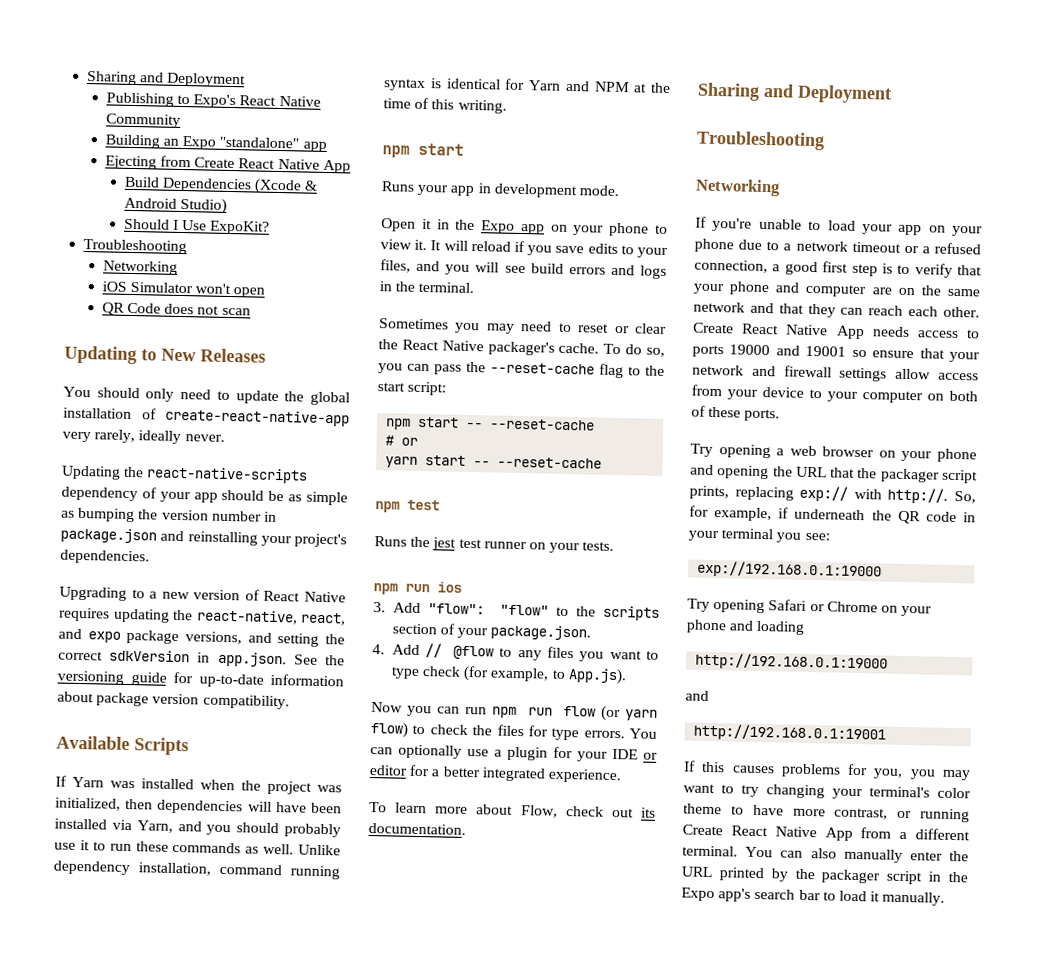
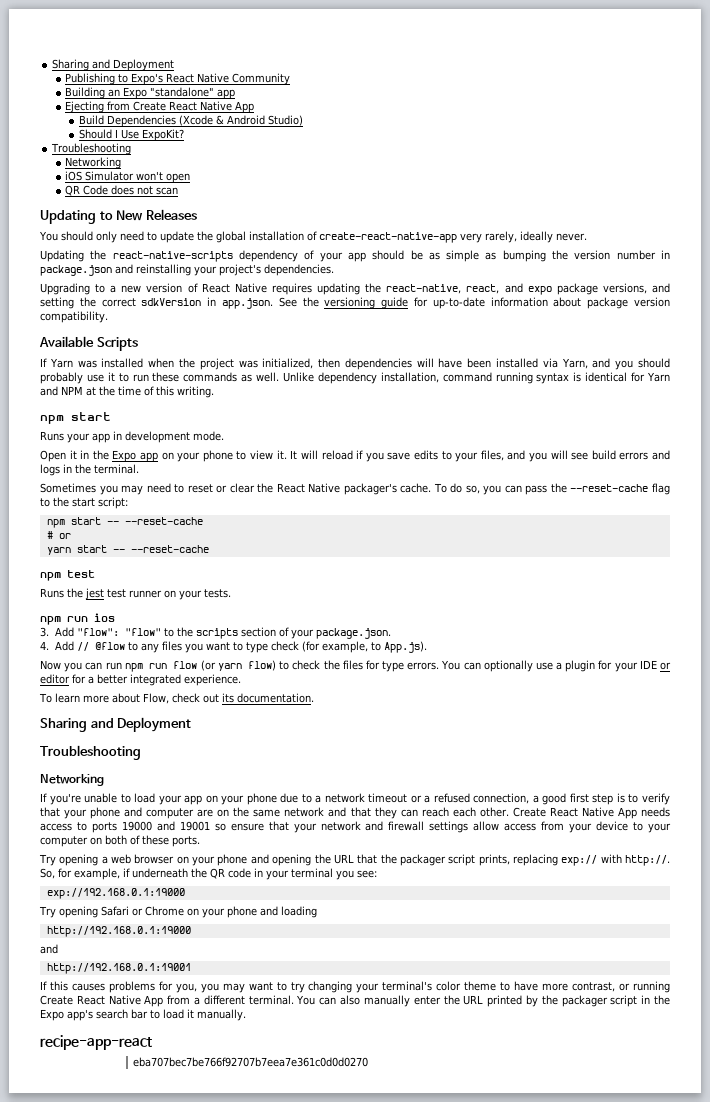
+ recipe-app-react
+ eba707bec7be766f92707b7eea7e361c0d0d0270

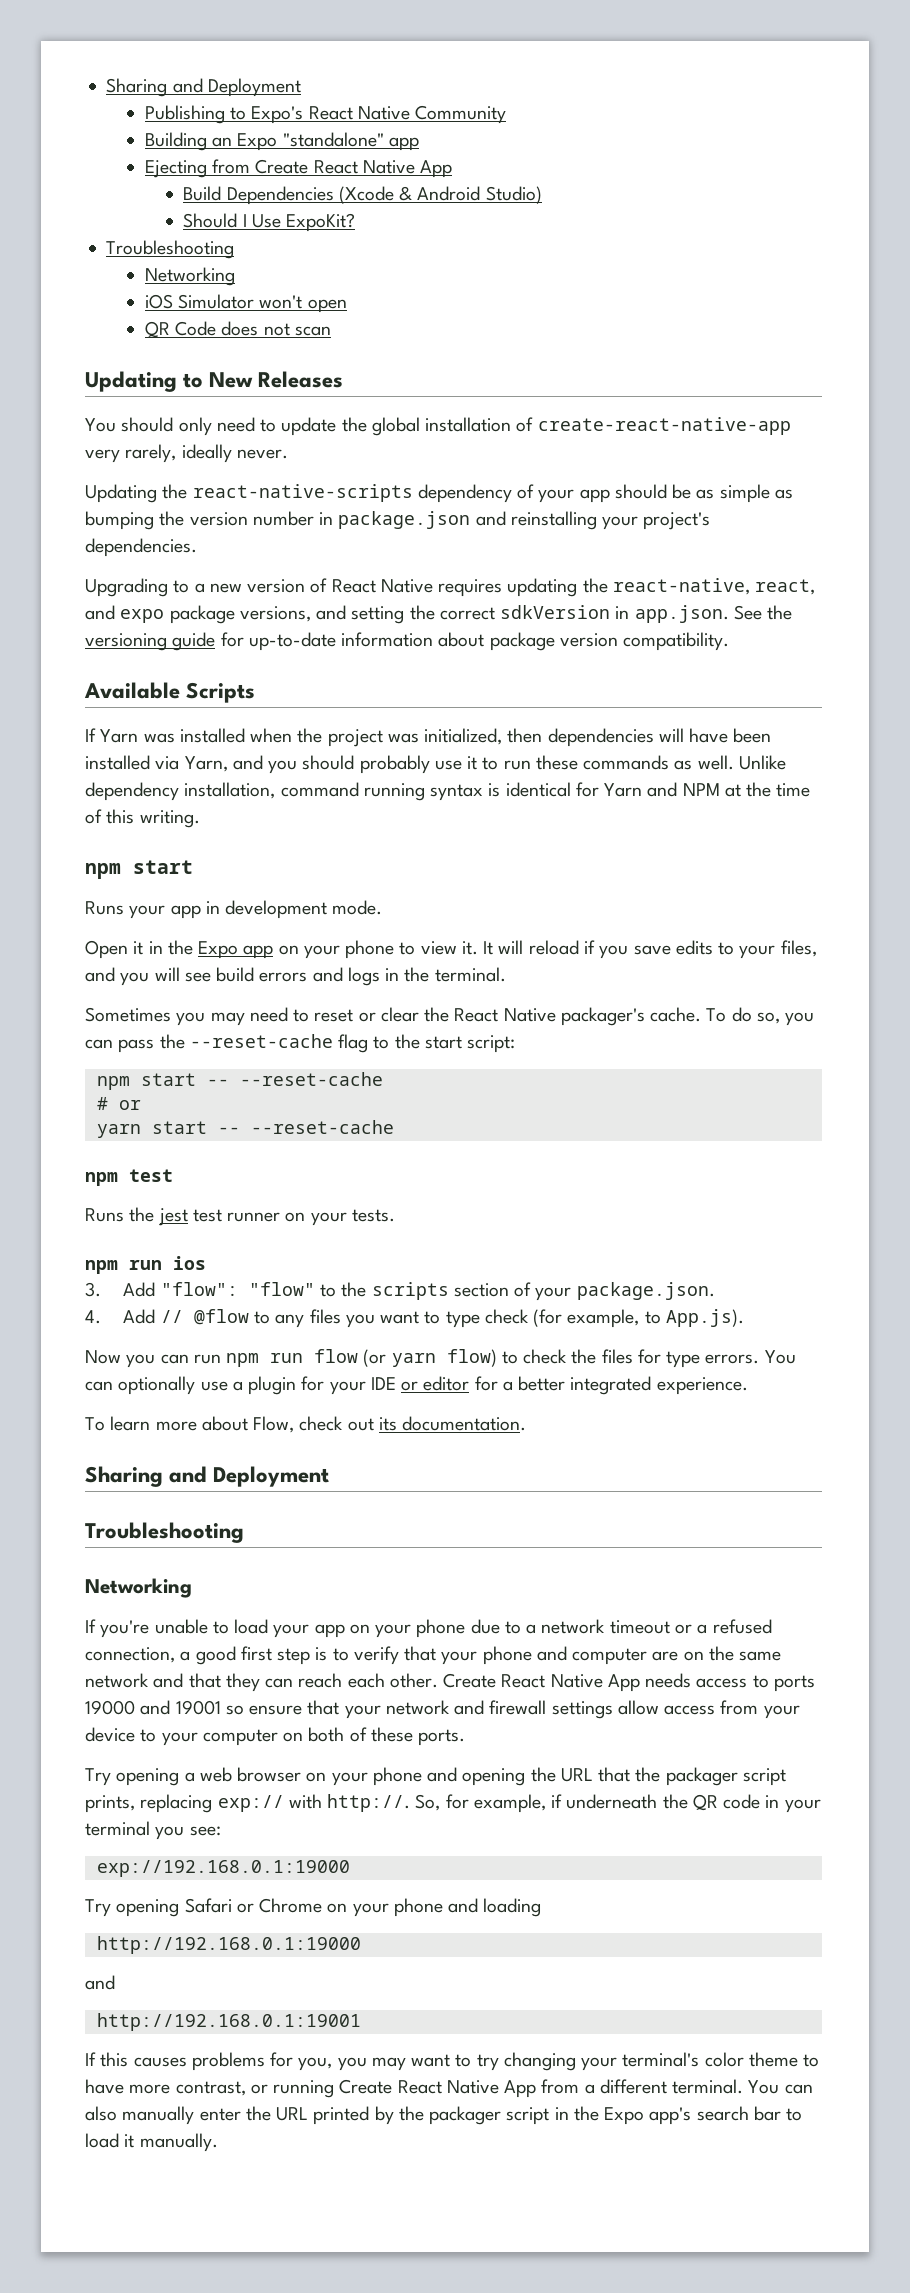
- recipe-app-react
- eba707bec7be766f92707b7eea7e361c0d0d0270

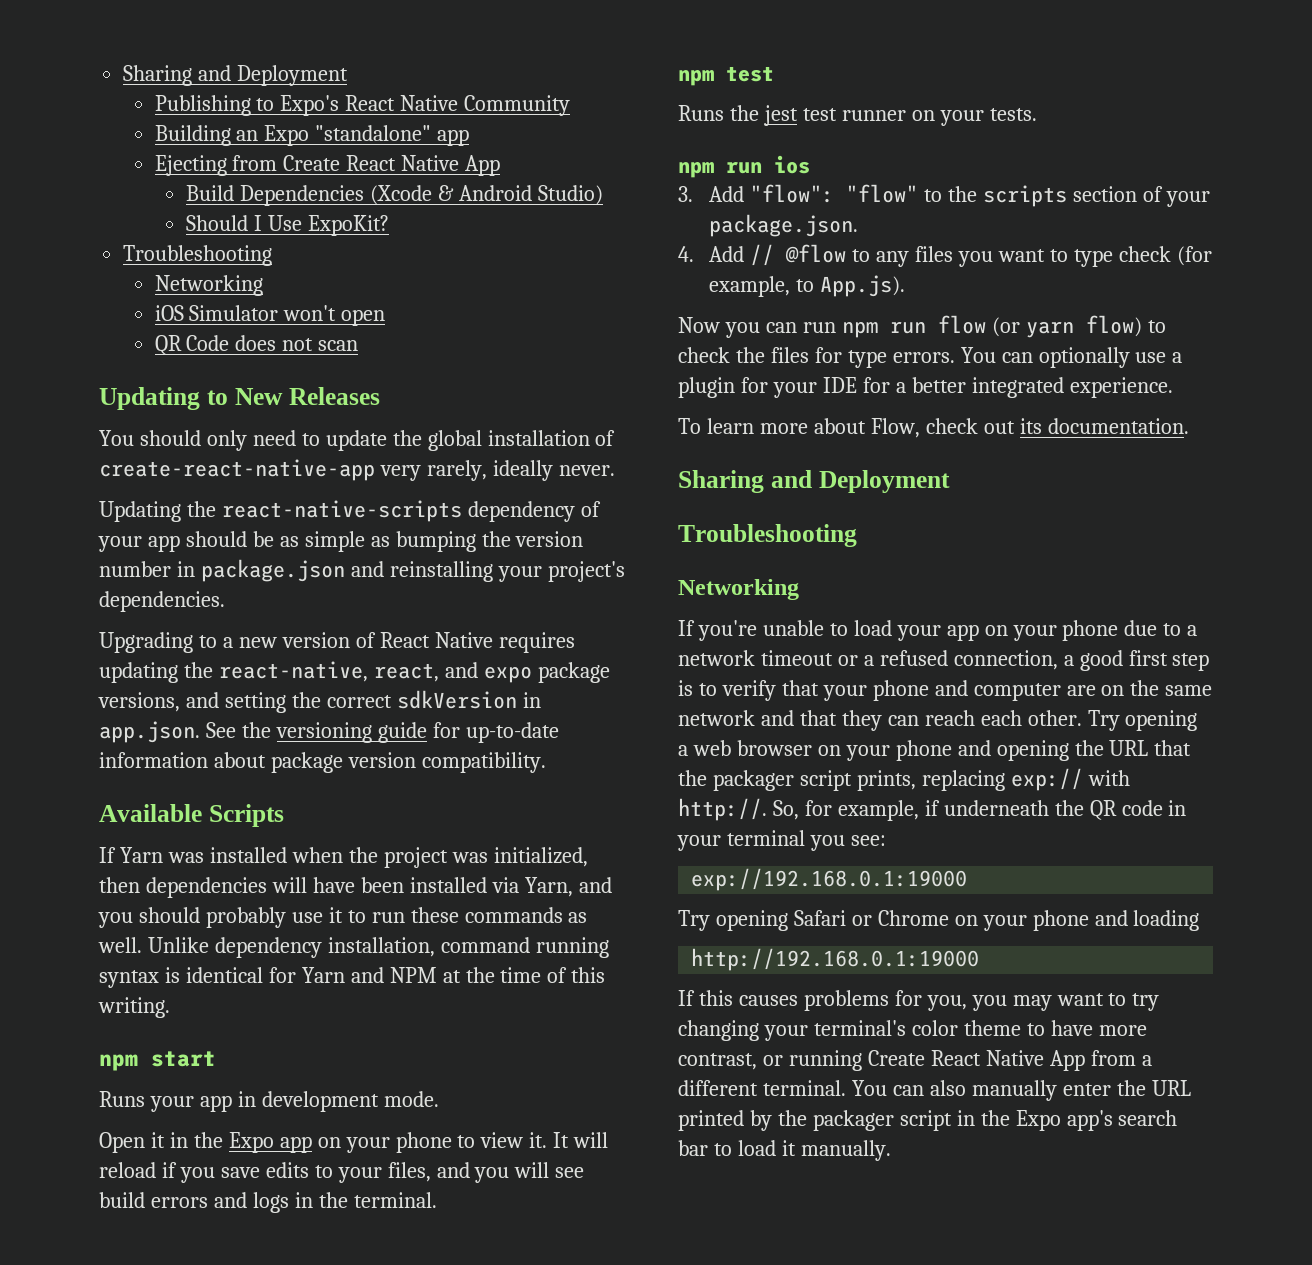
- Sometimes you may need to reset or clear the React Native packager's cache. To do so, you can pass the --reset-cache flag to the start script:
- npm start -- --reset-cache
- # or
- yarn start -- --reset-cache
- You can optionally use a plugin for your IDE or editor for a better integrated experience.
+ You can optionally use a plugin for your IDE for a better integrated experience.
- If you're unable to load your app on your phone due to a network timeout or a refused connection, a good first step is to verify that your phone and computer are on the same network and that they can reach each other. Create React Native App needs access to ports 19000 and 19001 so ensure that your network and firewall settings allow access from your device to your computer on both of these ports.
- Try opening a web browser on your phone and opening the URL that the packager script prints, replacing exp:// with http://.
+ If you're unable to load your app on your phone due to a network timeout or a refused connection, a good first step is to verify that your phone and computer are on the same network and that they can reach each other. Try opening a web browser on your phone and opening the URL that the packager script prints, replacing exp:// with http://.
  http://192.168.0.1:19000
- and
- http://192.168.0.1:19001

